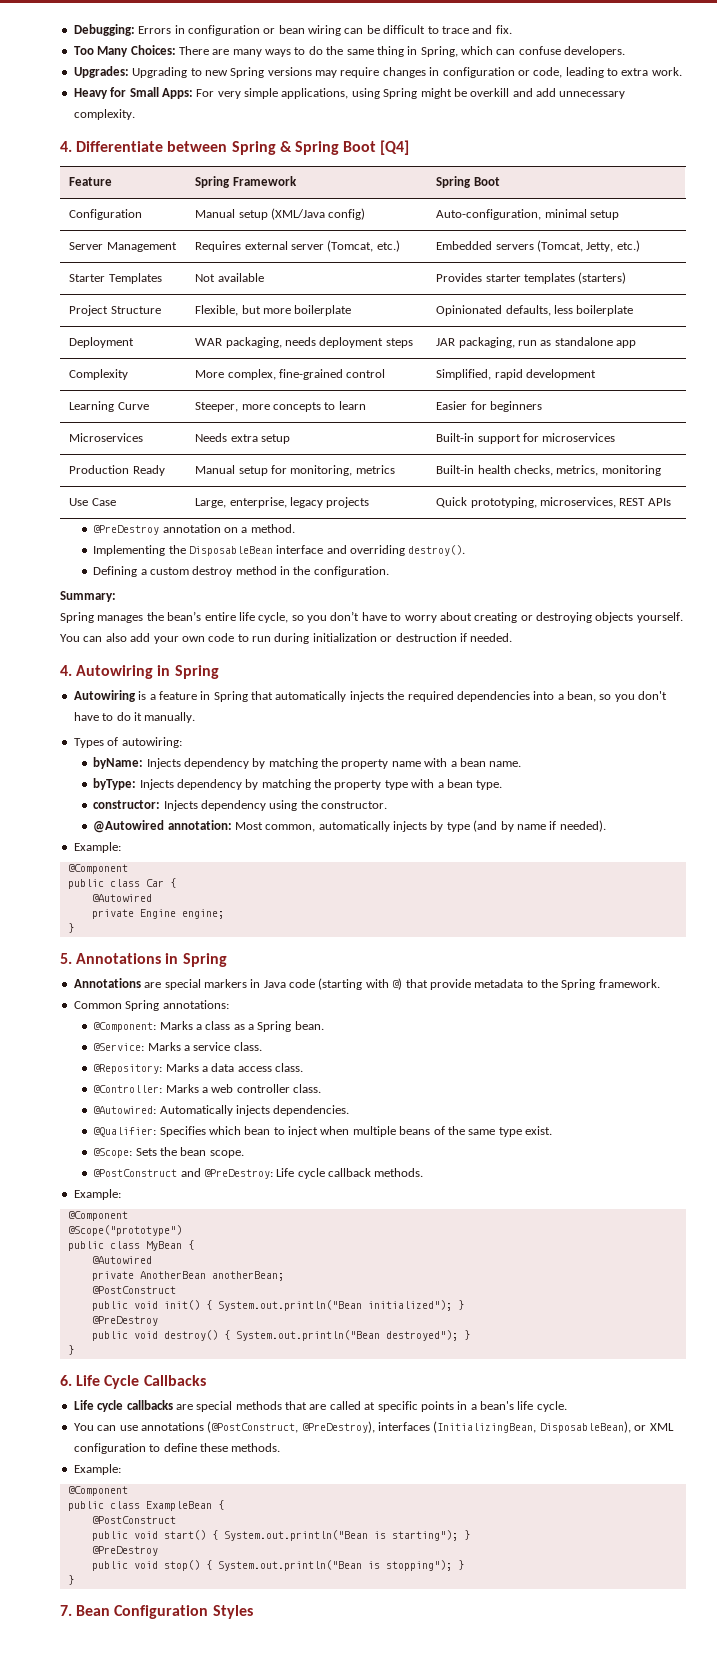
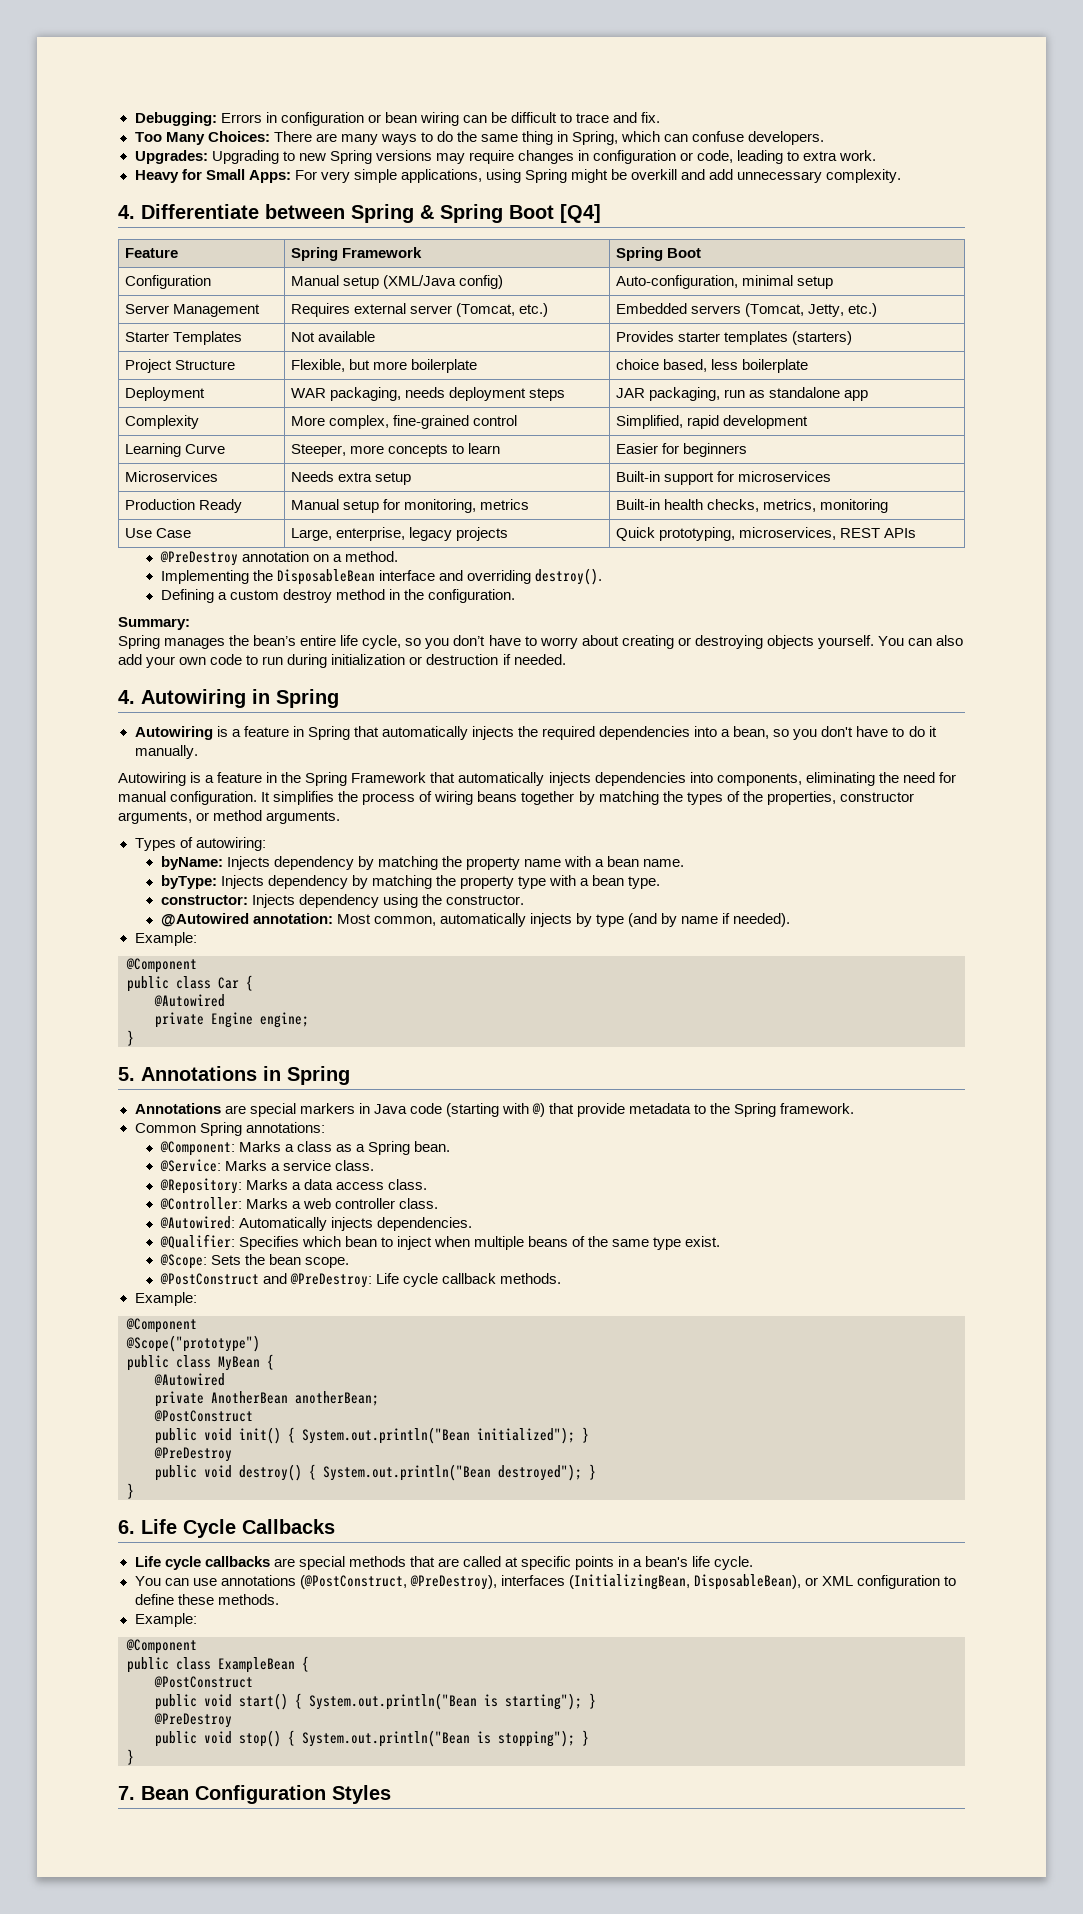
- Project Structure | Flexible, but more boilerplate | Opinionated defaults, less boilerplate
+ Project Structure | Flexible, but more boilerplate | choice based, less boilerplate
+ Autowiring is a feature in the Spring Framework that automatically injects dependencies into components, eliminating the need for manual configuration. It simplifies the process of wiring beans together by matching the types of the properties, constructor arguments, or method arguments.

